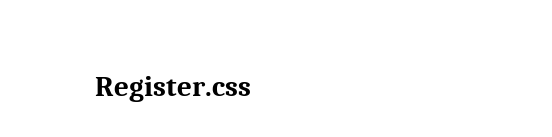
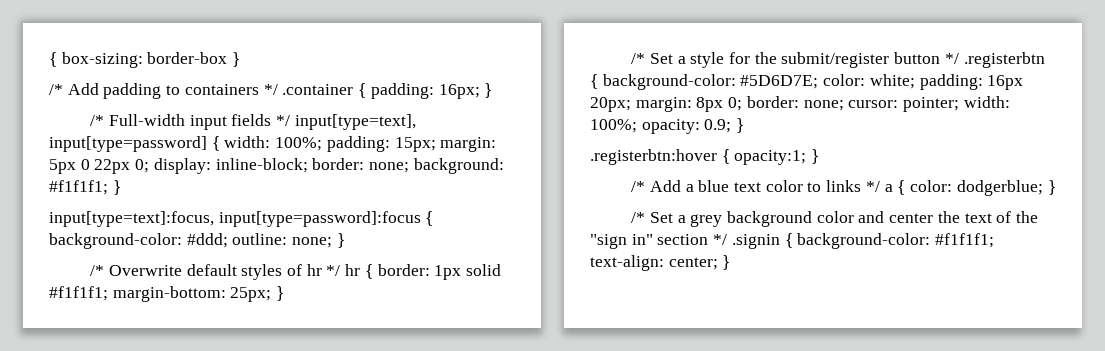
- Register.css
+ { box-sizing: border-box }
+ /* Add padding to containers */ .container { padding: 16px; }
+ /* Full-width input fields */ input[type=text], input[type=password] { width: 100%; padding: 15px; margin: 5px 0 22px 0; display: inline-block; border: none; background: #f1f1f1; }
+ input[type=text]:focus, input[type=password]:focus { background-color: #ddd; outline: none; }
+ /* Overwrite default styles of hr */ hr { border: 1px solid #f1f1f1; margin-bottom: 25px; }
+ /* Set a style for the submit/register button */ .registerbtn { background-color: #5D6D7E; color: white; padding: 16px 20px; margin: 8px 0; border: none; cursor: pointer; width: 100%; opacity: 0.9; }
+ .registerbtn:hover { opacity:1; }
+ /* Add a blue text color to links */ a { color: dodgerblue; }
+ /* Set a grey background color and center the text of the "sign in" section */ .signin { background-color: #f1f1f1; text-align: center; }

